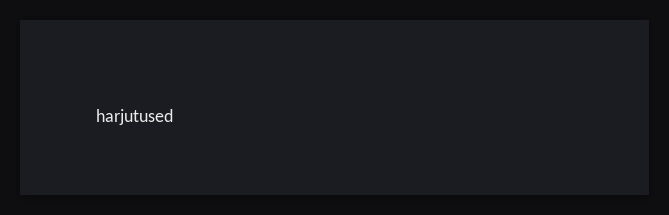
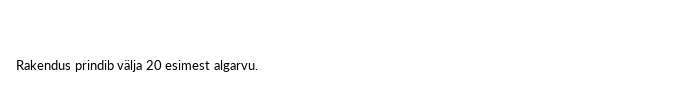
- harjutused
+ Rakendus prindib välja 20 esimest algarvu.

